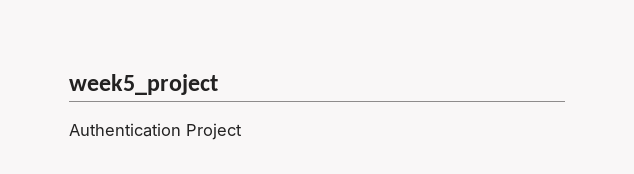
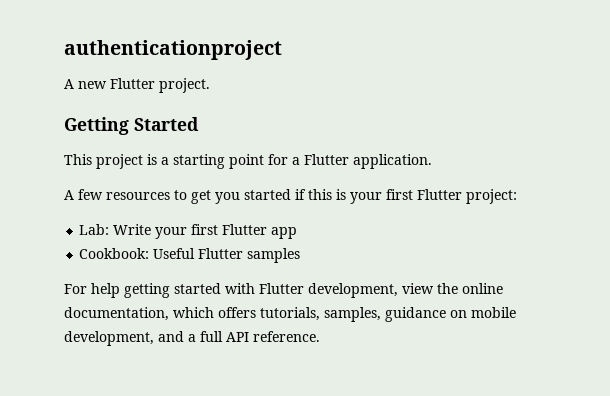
- week5_project
- Authentication Project
+ authenticationproject
+ A new Flutter project.
+ Getting Started
+ This project is a starting point for a Flutter application.
+ A few resources to get you started if this is your first Flutter project:
+ Lab: Write your first Flutter app
+ Cookbook: Useful Flutter samples
+ For help getting started with Flutter development, view the online documentation, which offers tutorials, samples, guidance on mobile development, and a full API reference.

